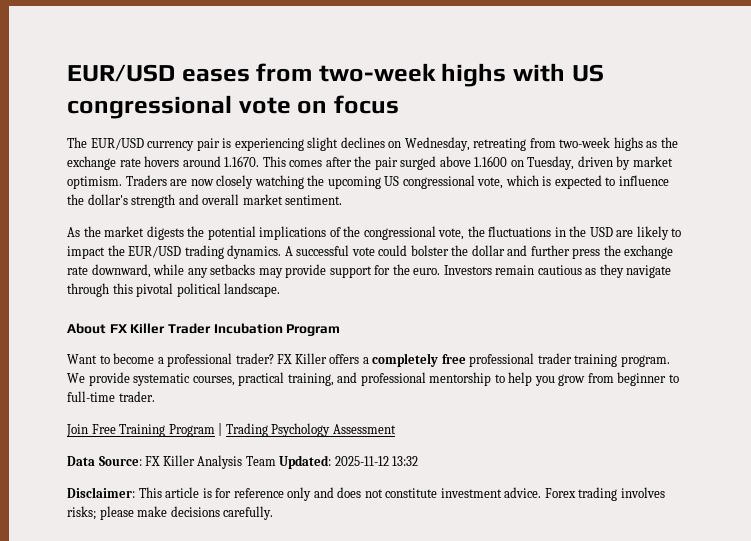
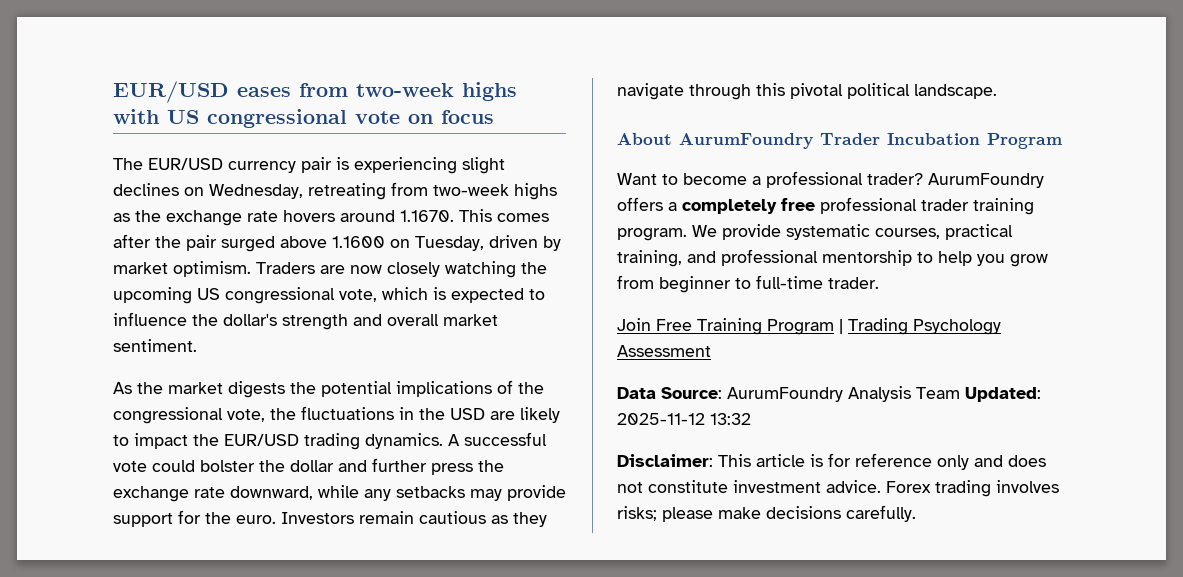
- About FX Killer Trader Incubation Program
+ About AurumFoundry Trader Incubation Program
- FX Killer offers a completely free professional trader training program.
+ AurumFoundry offers a completely free professional trader training program.
- Data Source: FX Killer Analysis Team Updated: 2025-11-12 13:32
+ Data Source: AurumFoundry Analysis Team Updated: 2025-11-12 13:32

